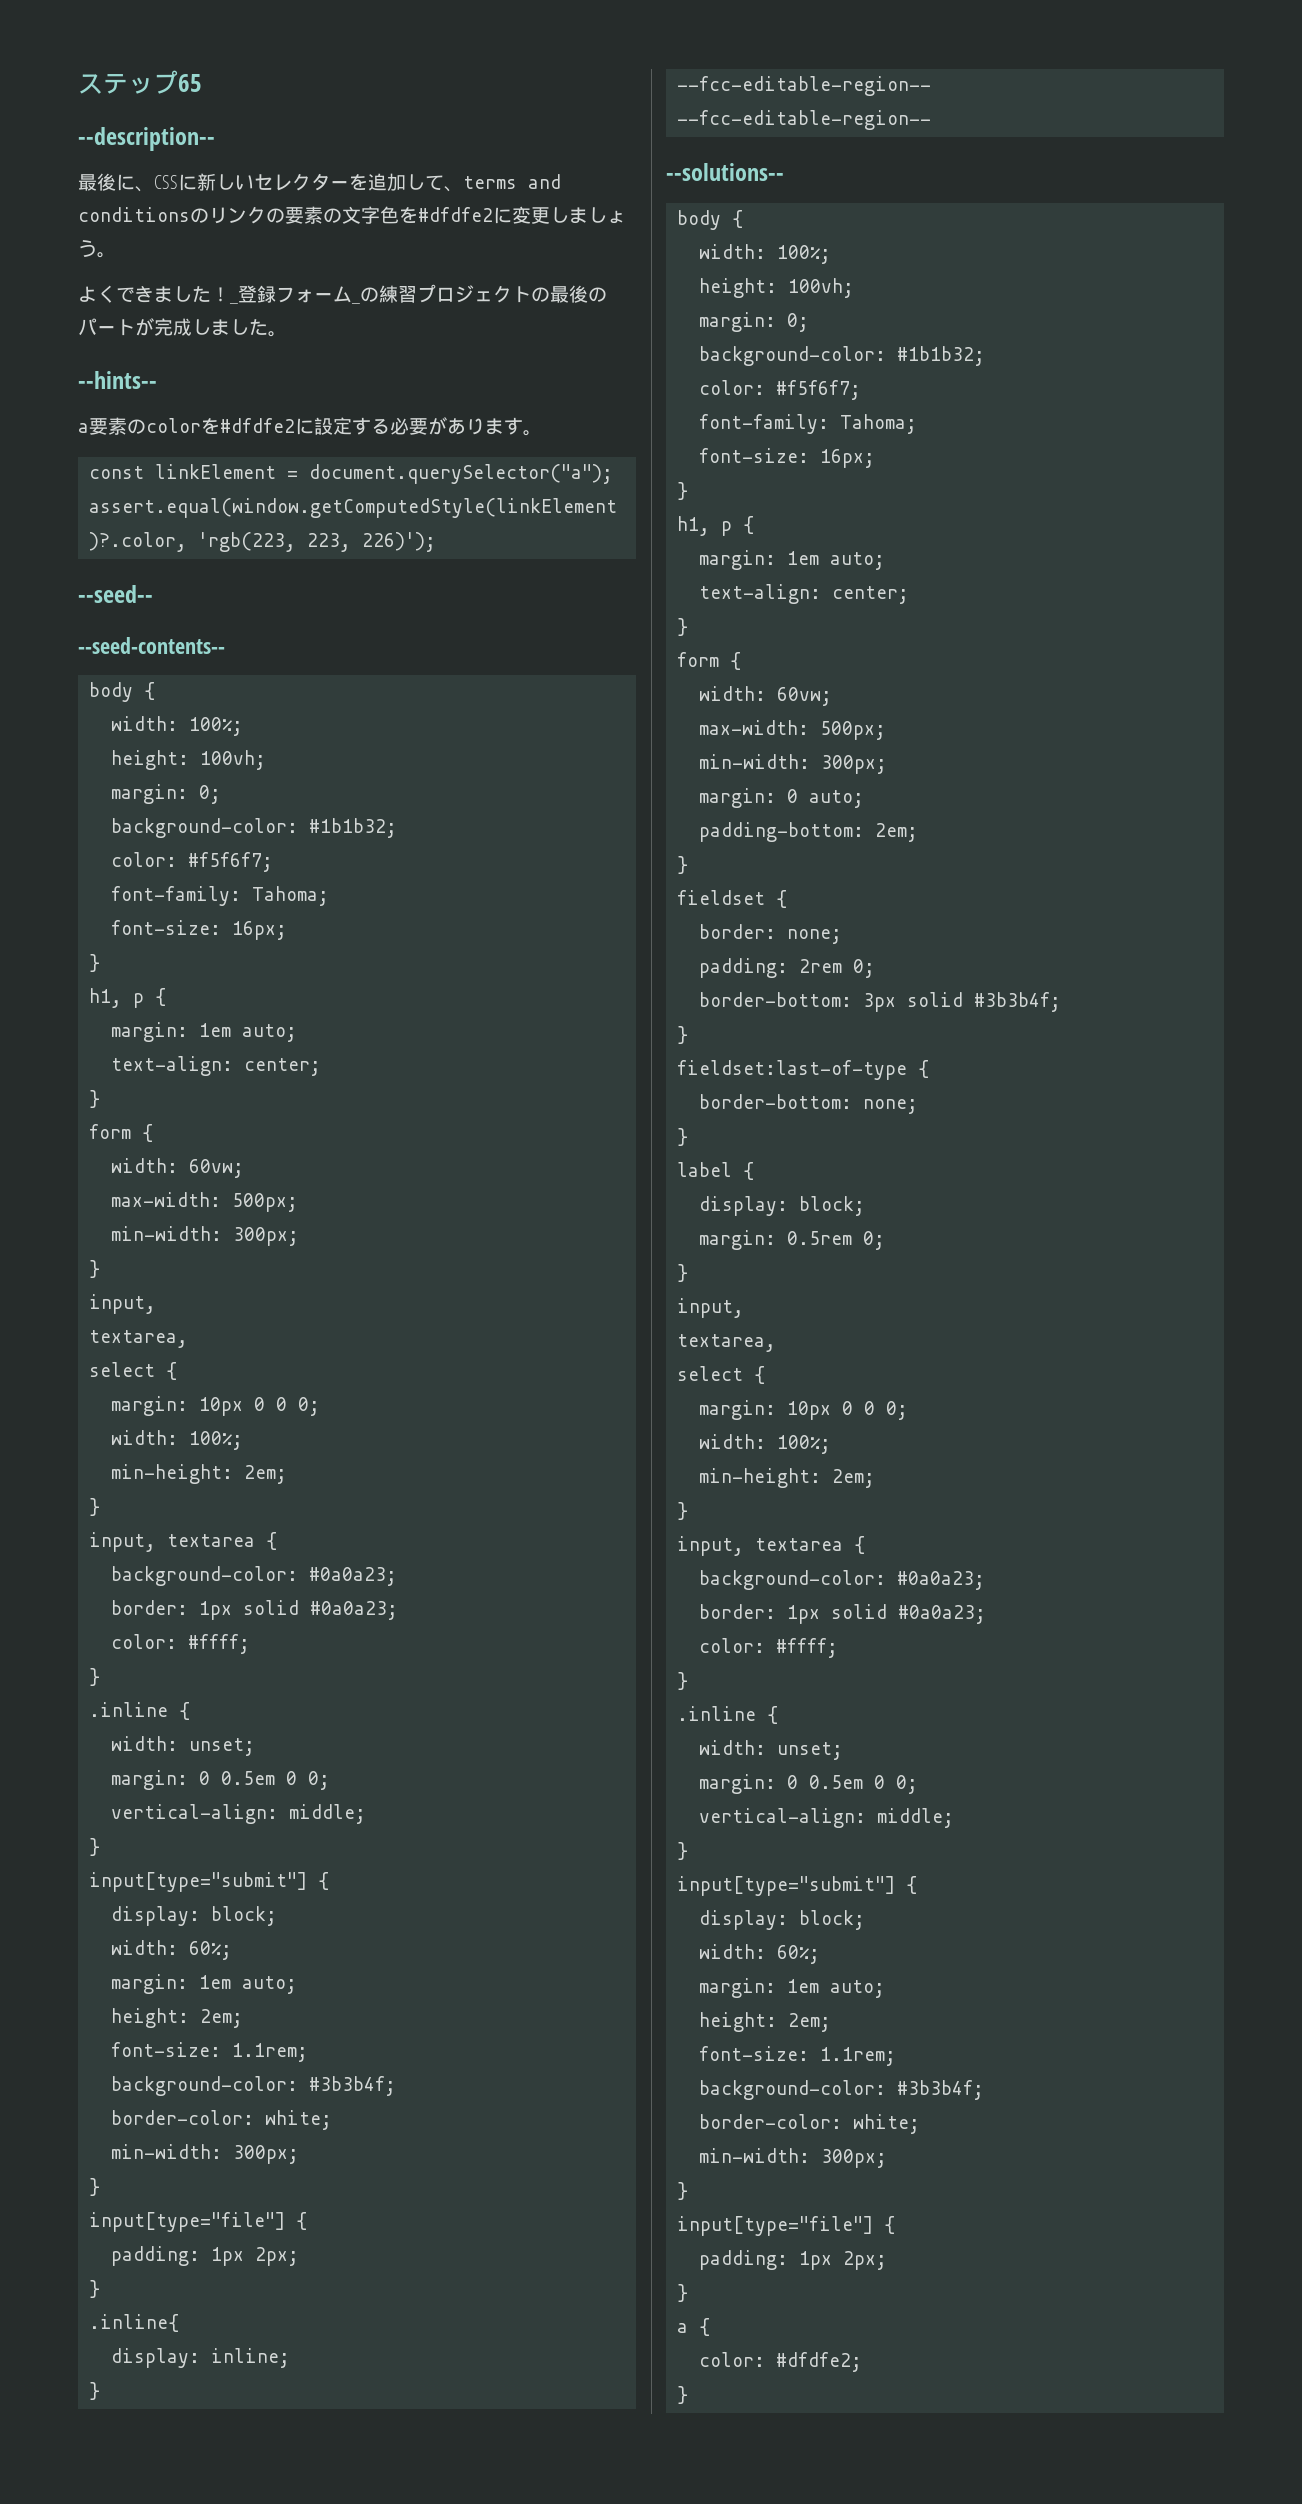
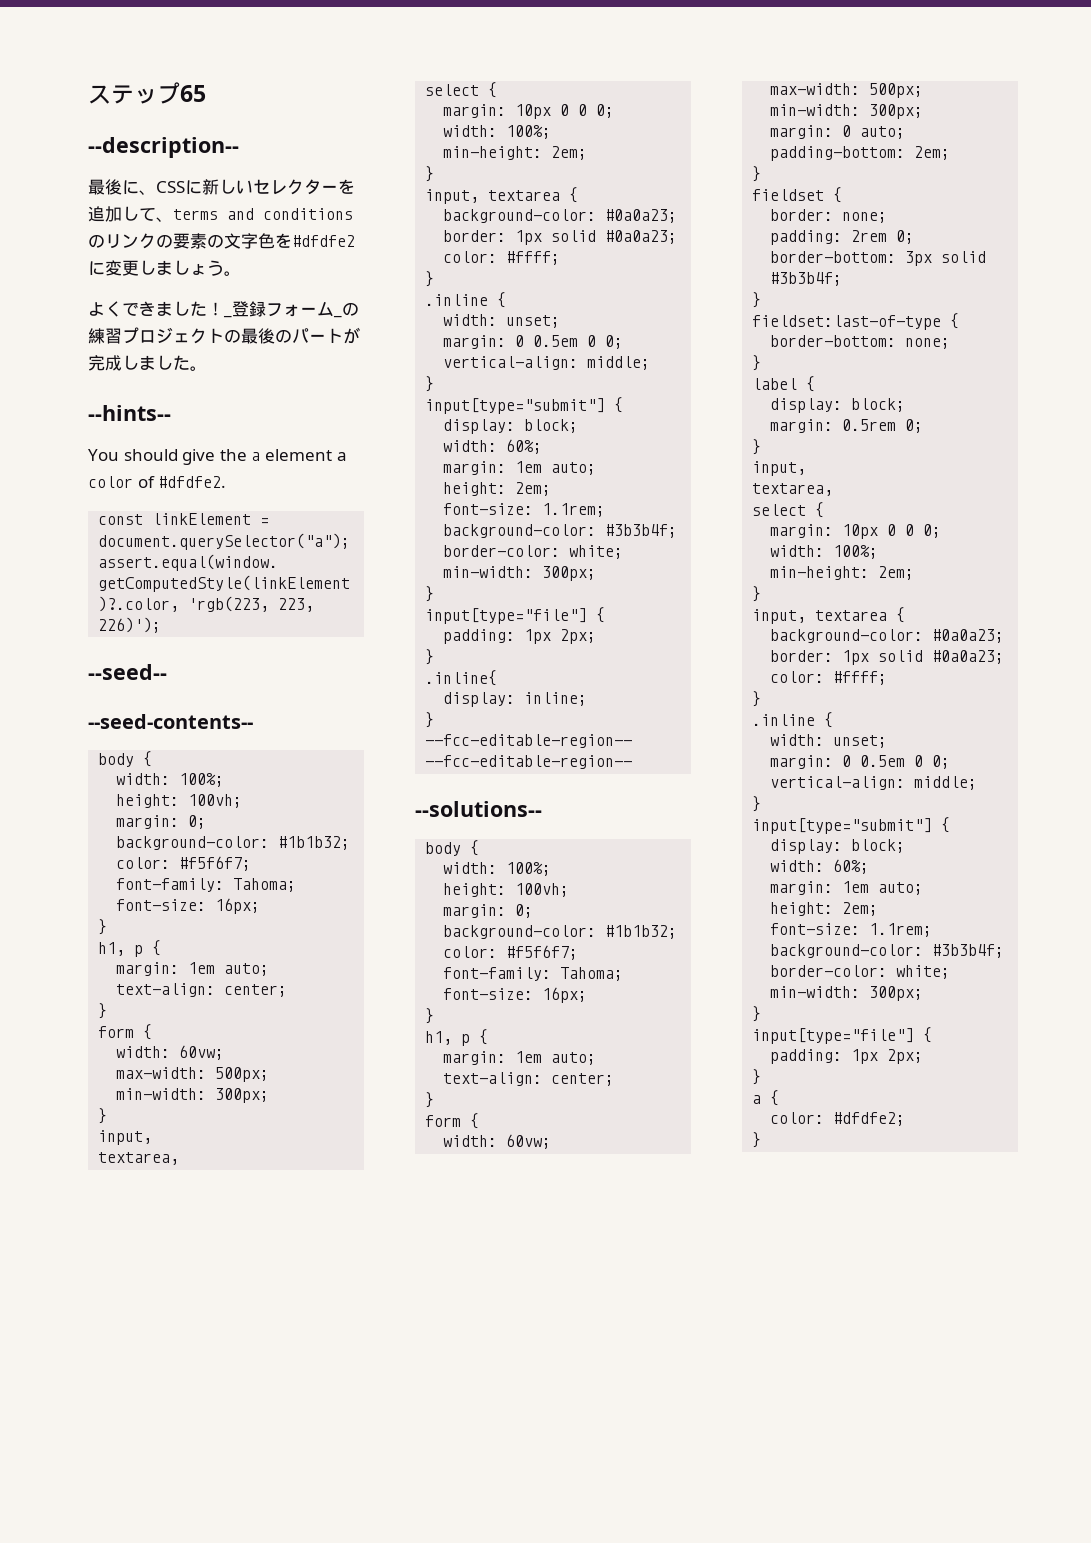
- a要素のcolorを#dfdfe2に設定する必要があります。
+ You should give the a element a color of #dfdfe2.

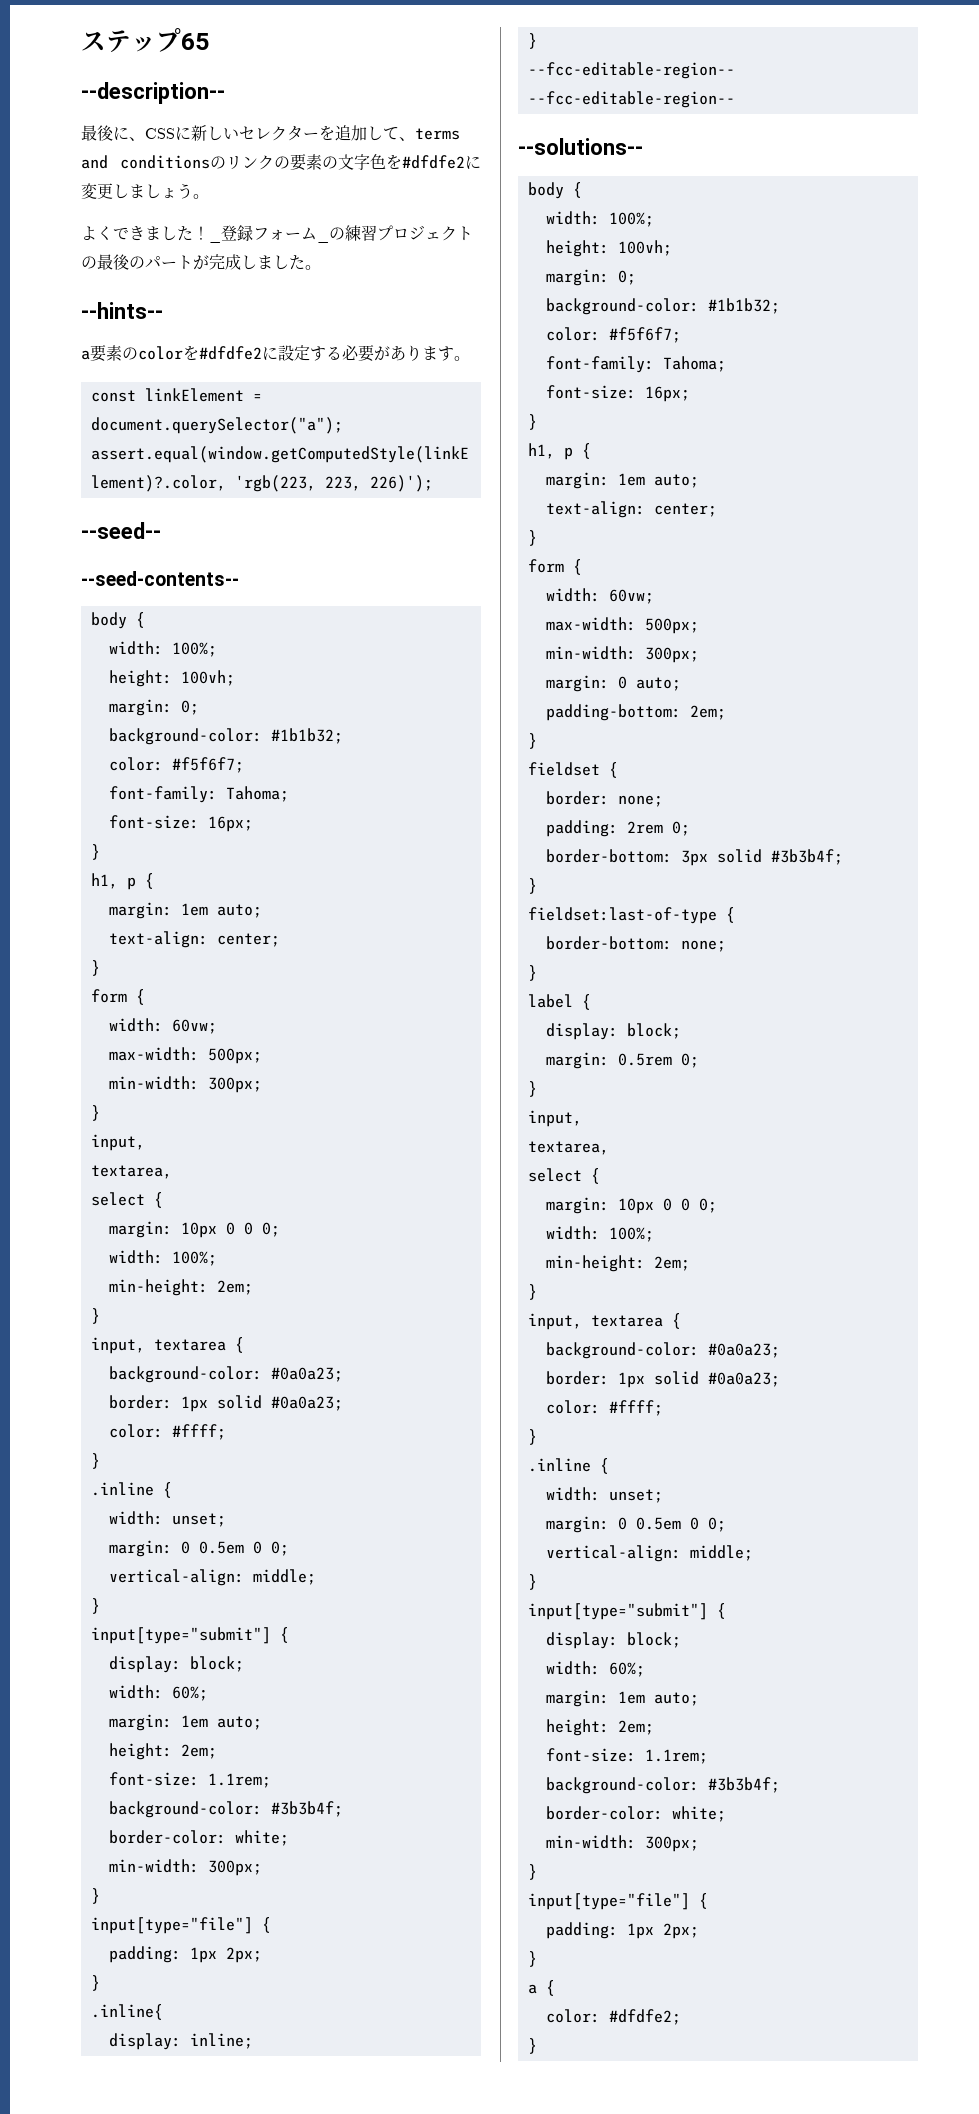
- You should give the a element a color of #dfdfe2.
+ a要素のcolorを#dfdfe2に設定する必要があります。

